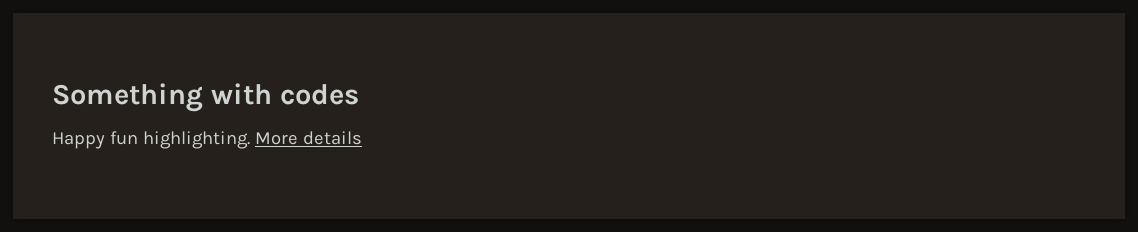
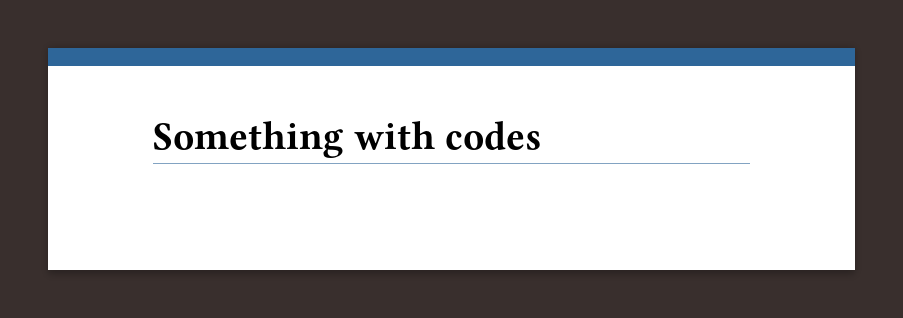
- Happy fun highlighting. More details

